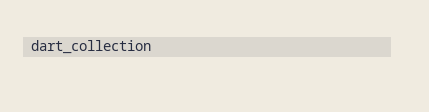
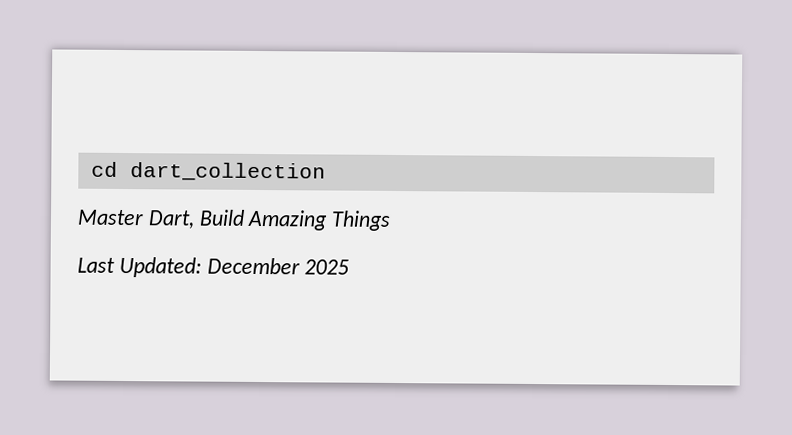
- dart_collection
+ cd dart_collection
+ Master Dart, Build Amazing Things
+ Last Updated: December 2025

